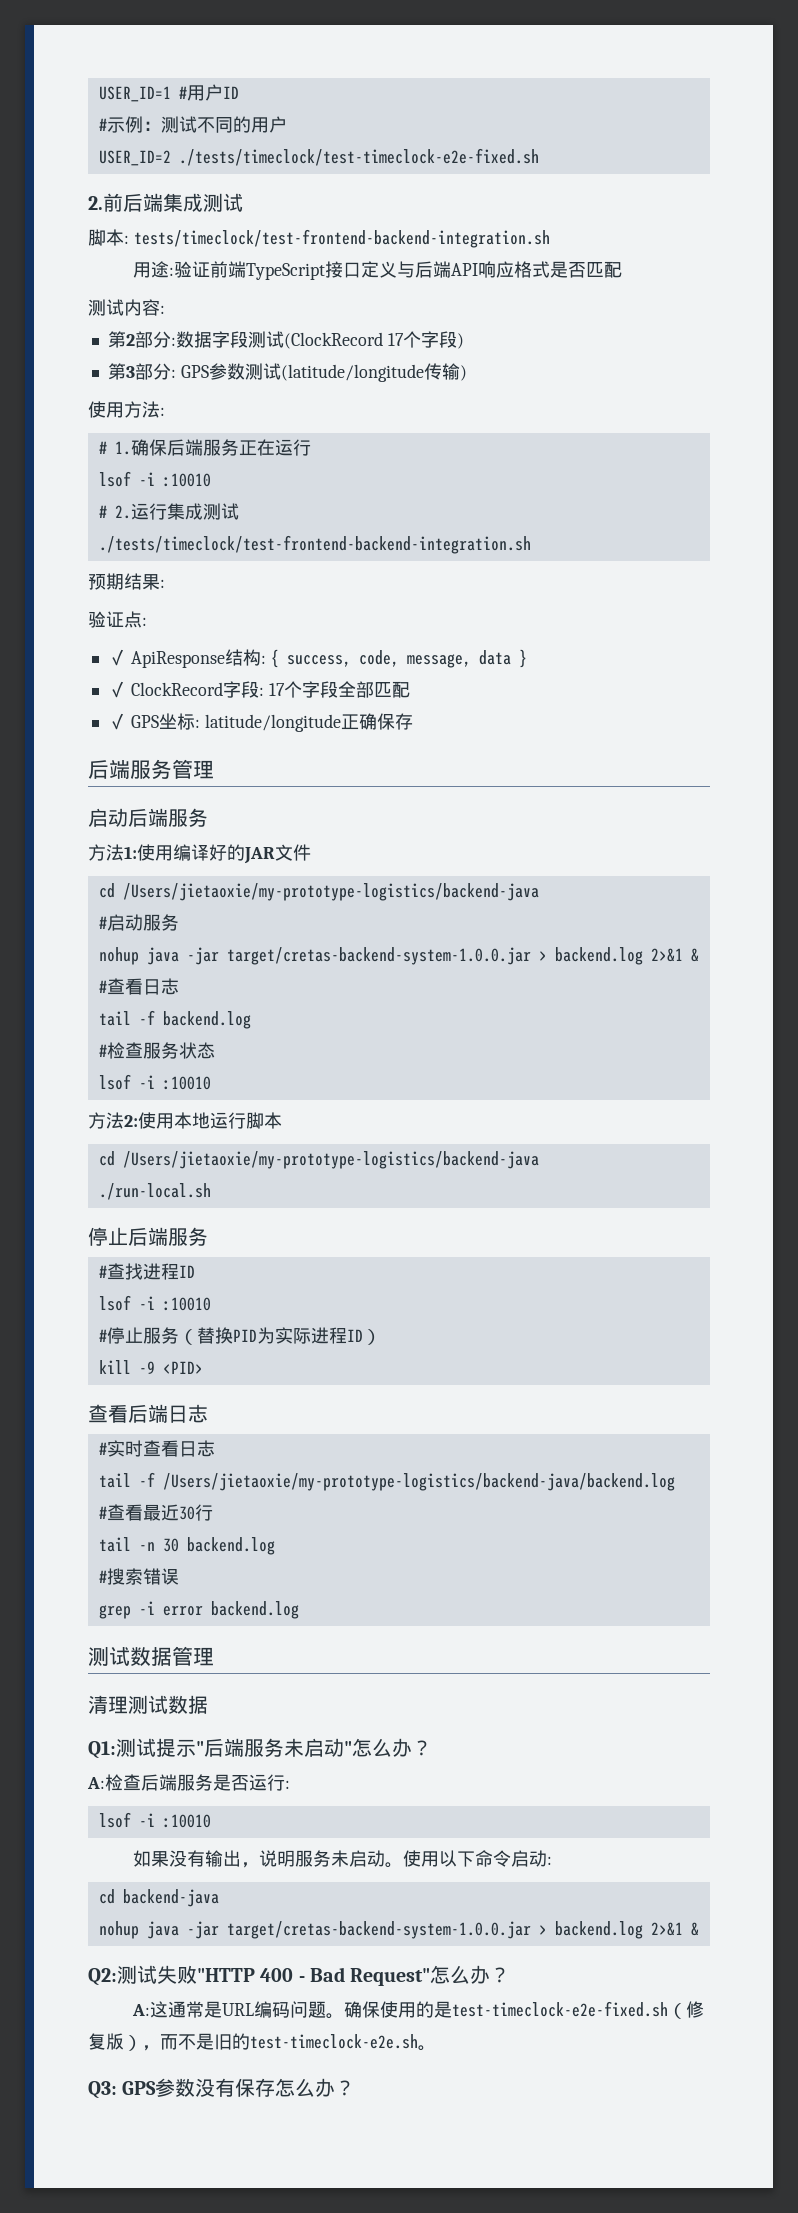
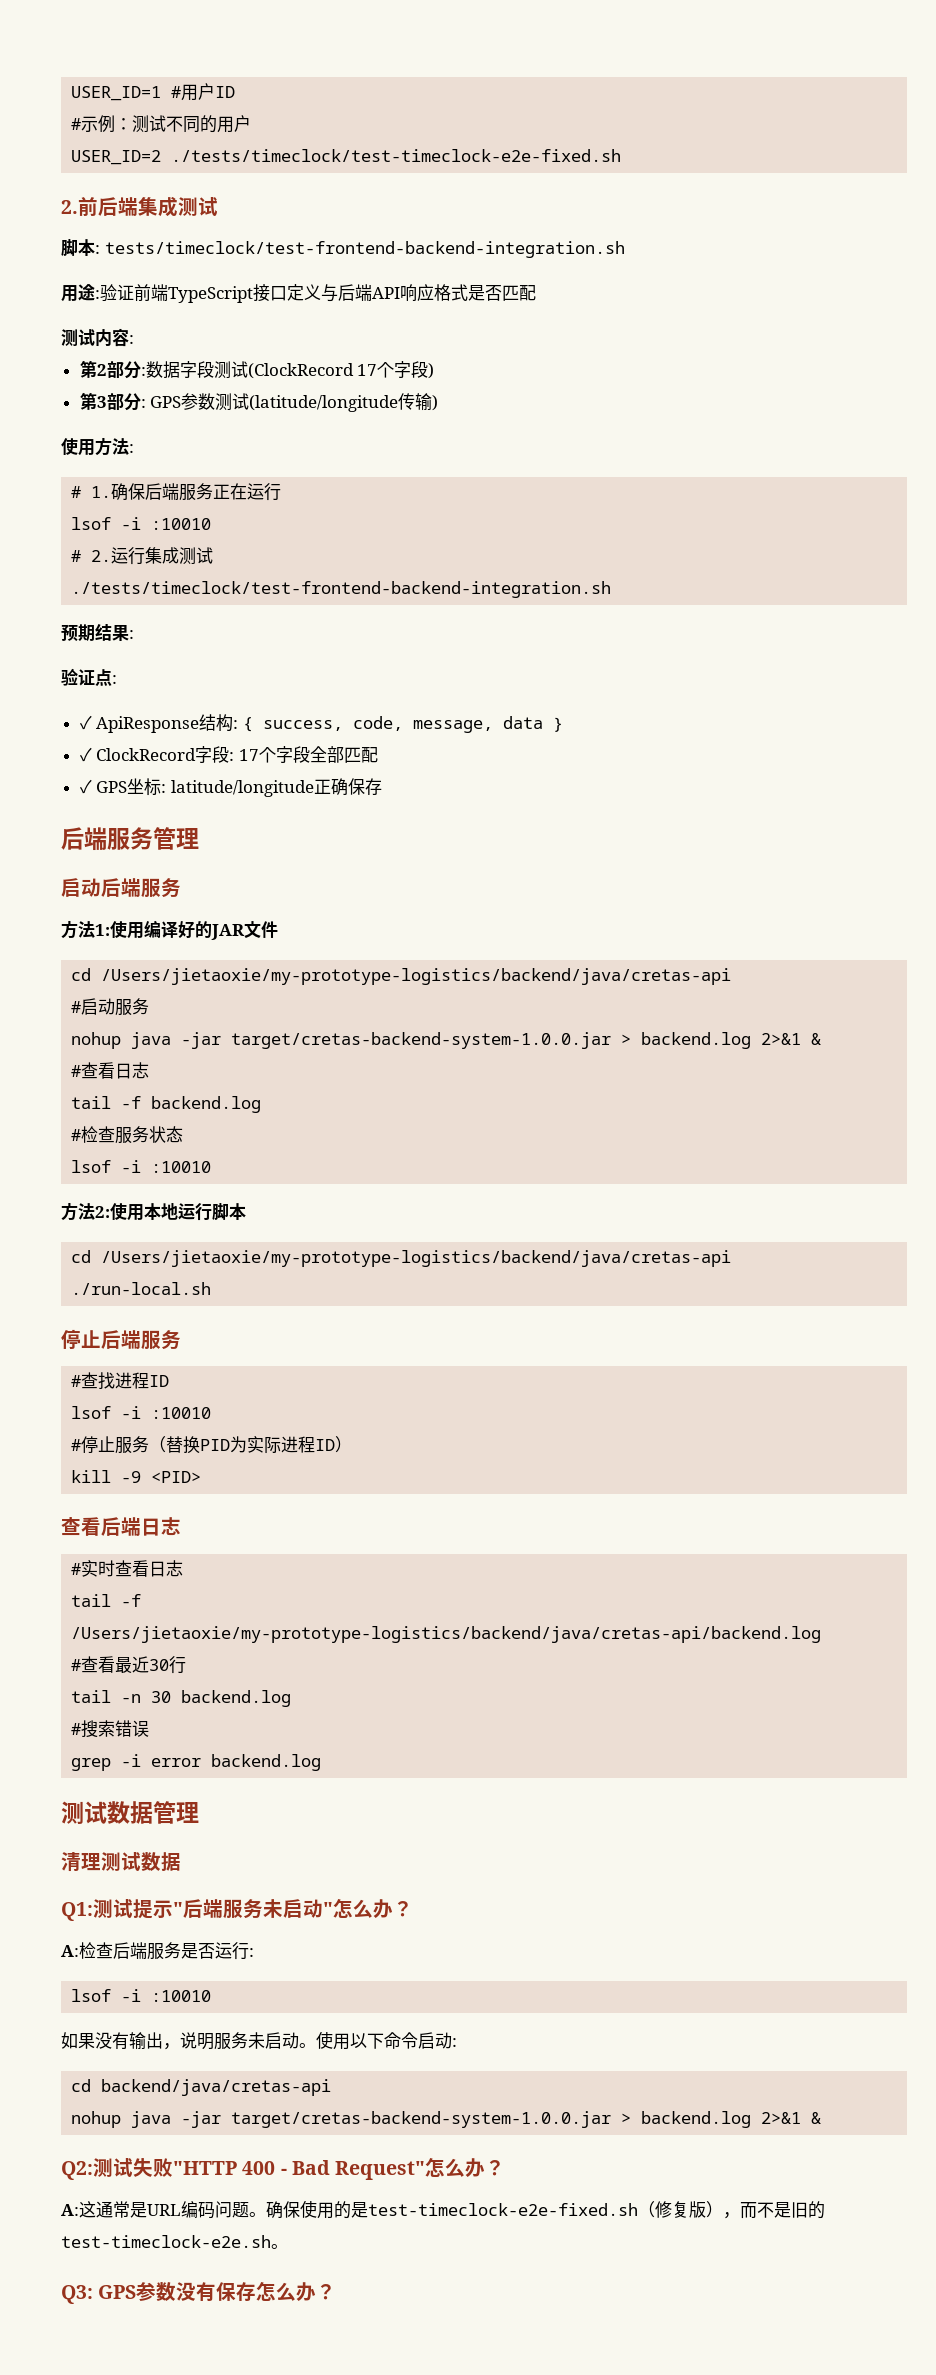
  方法1:使用编译好的JAR文件
- cd /Users/jietaoxie/my-prototype-logistics/backend-java
+ cd /Users/jietaoxie/my-prototype-logistics/backend/java/cretas-api
  方法2:使用本地运行脚本
- cd /Users/jietaoxie/my-prototype-logistics/backend-java
+ cd /Users/jietaoxie/my-prototype-logistics/backend/java/cretas-api
- tail -f /Users/jietaoxie/my-prototype-logistics/backend-java/backend.log
+ tail -f /Users/jietaoxie/my-prototype-logistics/backend/java/cretas-api/backend.log
- cd backend-java
+ cd backend/java/cretas-api

